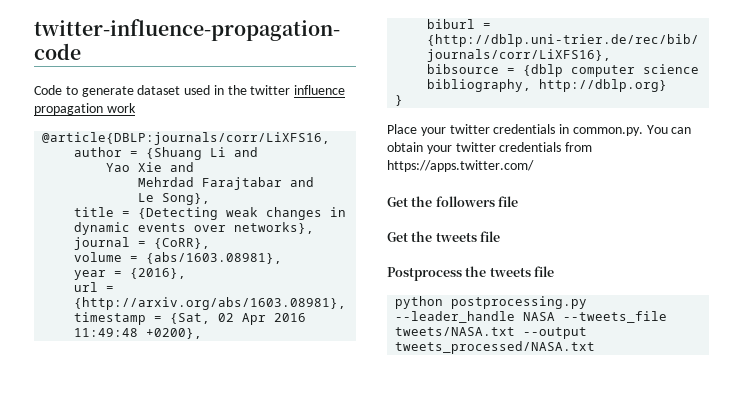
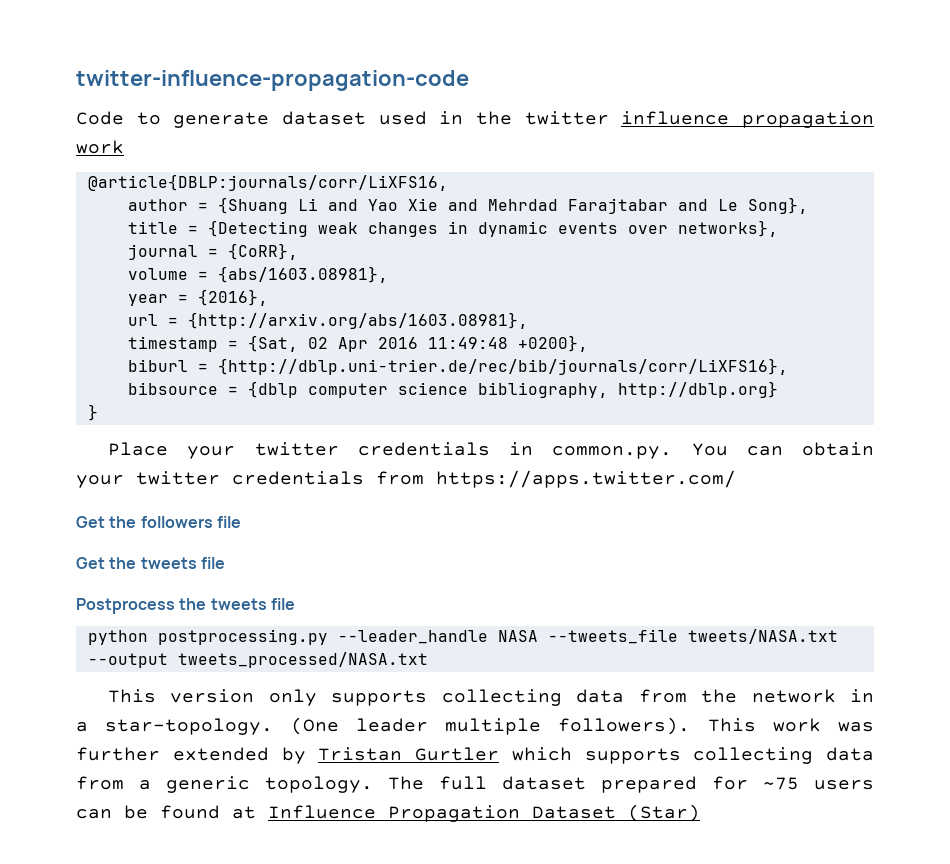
- author = {Shuang Li and
- Yao Xie and
- Mehrdad Farajtabar and
- Le Song},
+ author = {Shuang Li and Yao Xie and Mehrdad Farajtabar and Le Song},
+ This version only supports collecting data from the network in a star-topology. (One leader multiple followers). This work was further extended by Tristan Gurtler which supports collecting data from a generic topology. The full dataset prepared for ~75 users can be found at Influence Propagation Dataset (Star)

